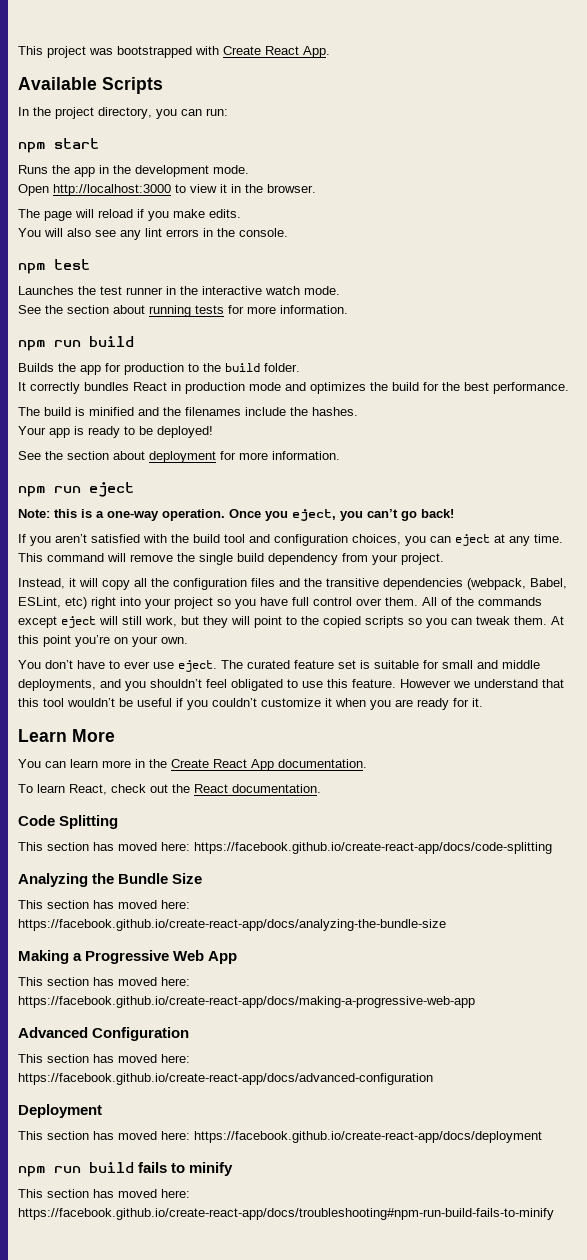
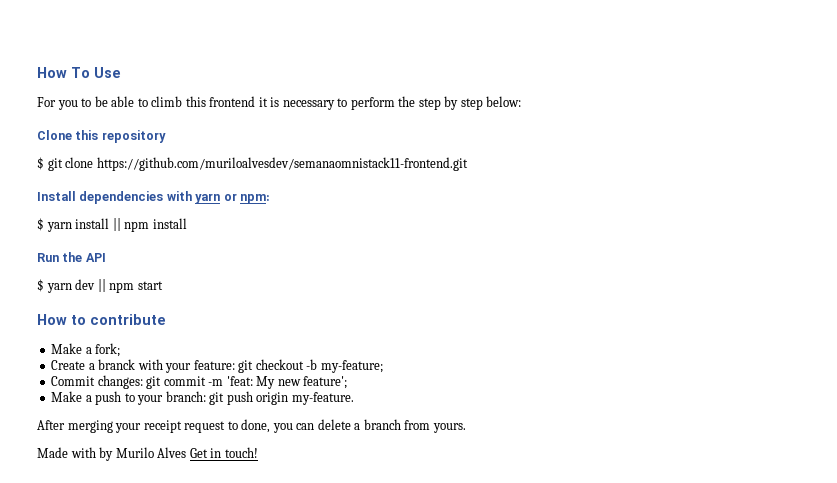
- This project was bootstrapped with Create React App.
- Available Scripts
- In the project directory, you can run:
- npm start
- Runs the app in the development mode.
- Open http://localhost:3000 to view it in the browser.
- The page will reload if you make edits.
- You will also see any lint errors in the console.
- npm test
- Launches the test runner in the interactive watch mode.
- See the section about running tests for more information.
- npm run build
- Builds the app for production to the build folder.
- It correctly bundles React in production mode and optimizes the build for the best performance.
- The build is minified and the filenames include the hashes.
- Your app is ready to be deployed!
- See the section about deployment for more information.
- npm run eject
- Note: this is a one-way operation. Once you eject, you can’t go back!
- If you aren’t satisfied with the build tool and configuration choices, you can eject at any time. This command will remove the single build dependency from your project.
- Instead, it will copy all the configuration files and the transitive dependencies (webpack, Babel, ESLint, etc) right into your project so you have full control over them. All of the commands except eject will still work, but they will point to the copied scripts so you can tweak them. At this point you’re on your own.
- You don’t have to ever use eject. The curated feature set is suitable for small and middle deployments, and you shouldn’t feel obligated to use this feature. However we understand that this tool wouldn’t be useful if you couldn’t customize it when you are ready for it.
- Learn More
- You can learn more in the Create React App documentation.
- To learn React, check out the React documentation.
- Code Splitting
- This section has moved here: https://facebook.github.io/create-react-app/docs/code-splitting
- Analyzing the Bundle Size
- This section has moved here: https://facebook.github.io/create-react-app/docs/analyzing-the-bundle-size
- Making a Progressive Web App
- This section has moved here: https://facebook.github.io/create-react-app/docs/making-a-progressive-web-app
- Advanced Configuration
- This section has moved here: https://facebook.github.io/create-react-app/docs/advanced-configuration
- Deployment
- This section has moved here: https://facebook.github.io/create-react-app/docs/deployment
- npm run build fails to minify
- This section has moved here: https://facebook.github.io/create-react-app/docs/troubleshooting#npm-run-build-fails-to-minify
+ How To Use
+ For you to be able to climb this frontend it is necessary to perform the step by step below:
+ Clone this repository
+ $ git clone https://github.com/muriloalvesdev/semanaomnistack11-frontend.git
+ Install dependencies with yarn or npm:
+ $ yarn install || npm install
+ Run the API
+ $ yarn dev || npm start
+ How to contribute
+ Make a fork;
+ Create a branck with your feature: git checkout -b my-feature;
+ Commit changes: git commit -m 'feat: My new feature';
+ Make a push to your branch: git push origin my-feature.
+ After merging your receipt request to done, you can delete a branch from yours.
+ Made with by Murilo Alves Get in touch!

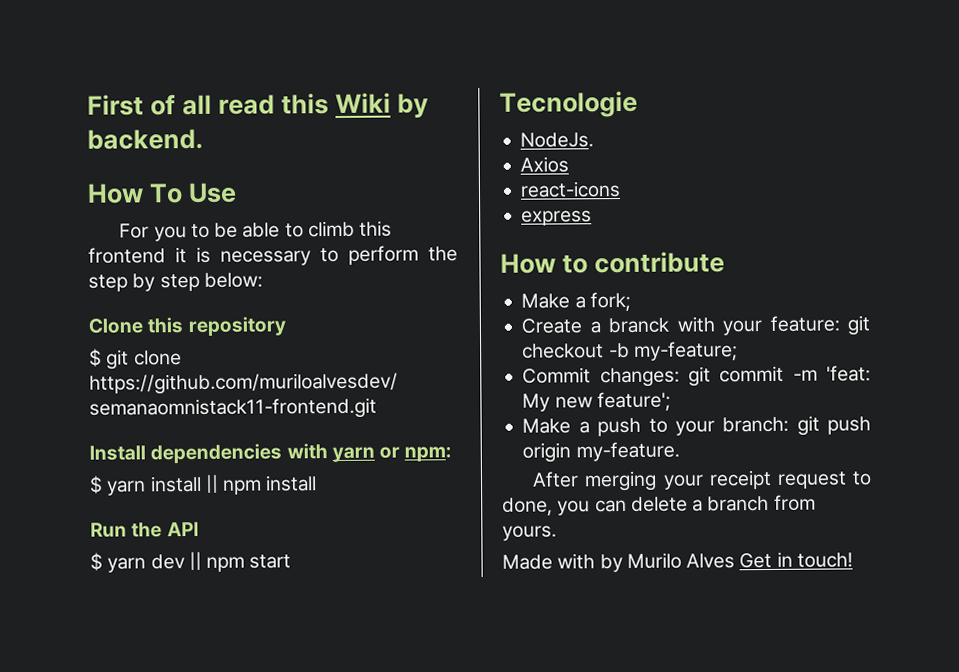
+ First of all read this Wiki by backend.
+ Tecnologie
+ NodeJs.
+ Axios
+ react-icons
+ express

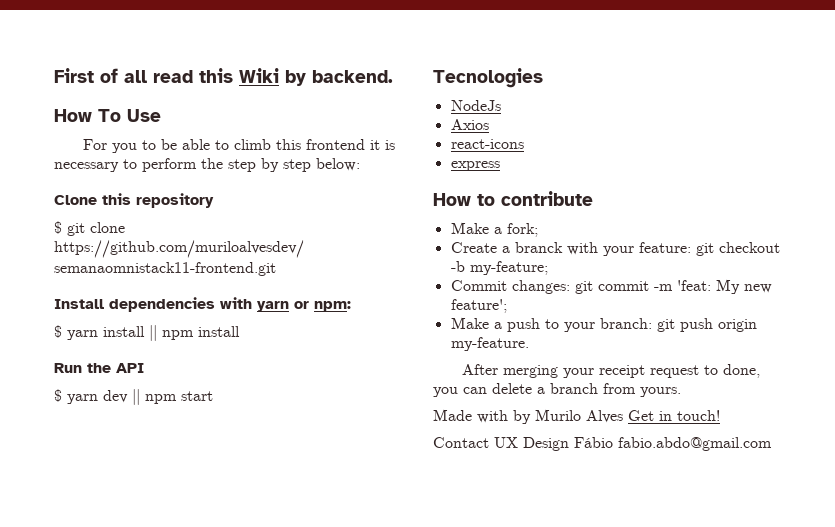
- Tecnologie
- NodeJs.
+ Tecnologies
+ NodeJs
+ Contact UX Design Fábio fabio.abdo@gmail.com

